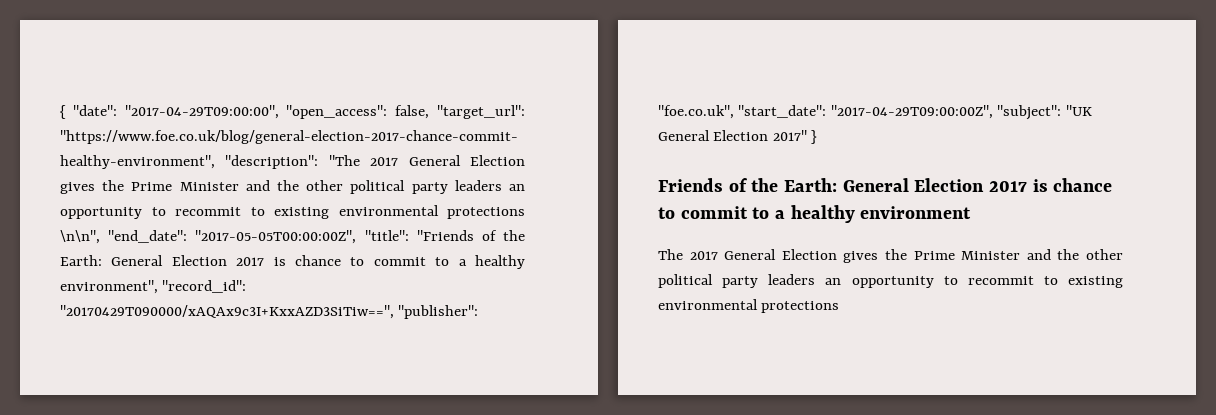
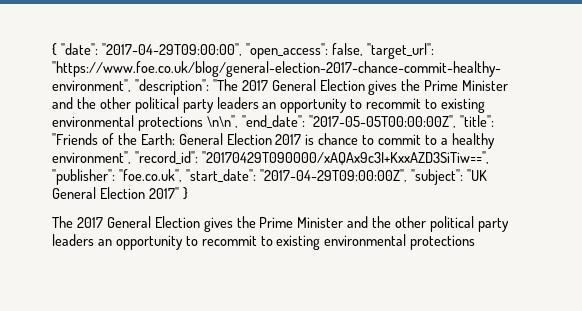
- Friends of the Earth: General Election 2017 is chance to commit to a healthy environment

